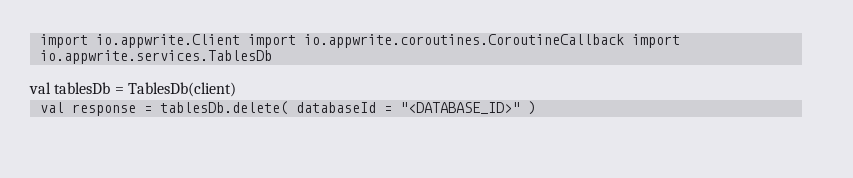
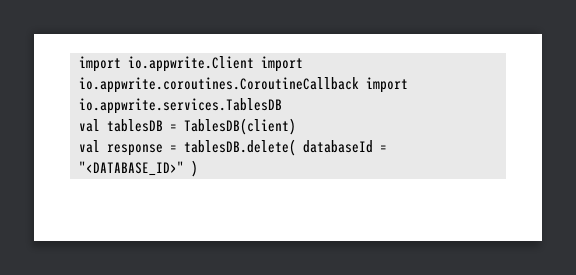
- import io.appwrite.Client import io.appwrite.coroutines.CoroutineCallback import io.appwrite.services.TablesDb
- val tablesDb = TablesDb(client)
+ import io.appwrite.Client import io.appwrite.coroutines.CoroutineCallback import io.appwrite.services.TablesDB
+ val tablesDB = TablesDB(client)
- val response = tablesDb.delete( databaseId = "<DATABASE_ID>" )
+ val response = tablesDB.delete( databaseId = "<DATABASE_ID>" )

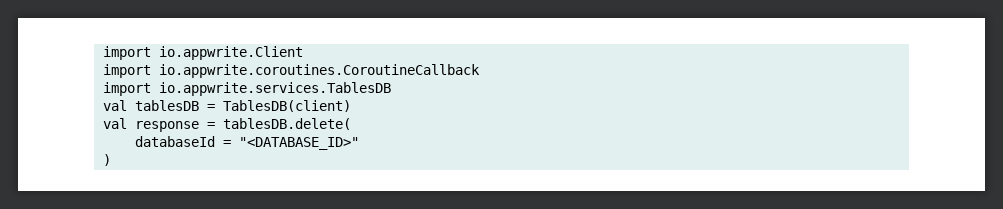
- import io.appwrite.Client import io.appwrite.coroutines.CoroutineCallback import io.appwrite.services.TablesDB
+ import io.appwrite.Client
+ import io.appwrite.coroutines.CoroutineCallback
+ import io.appwrite.services.TablesDB
- val response = tablesDB.delete( databaseId = "<DATABASE_ID>" )
+ val response = tablesDB.delete(
+ databaseId = "<DATABASE_ID>"
+ )

